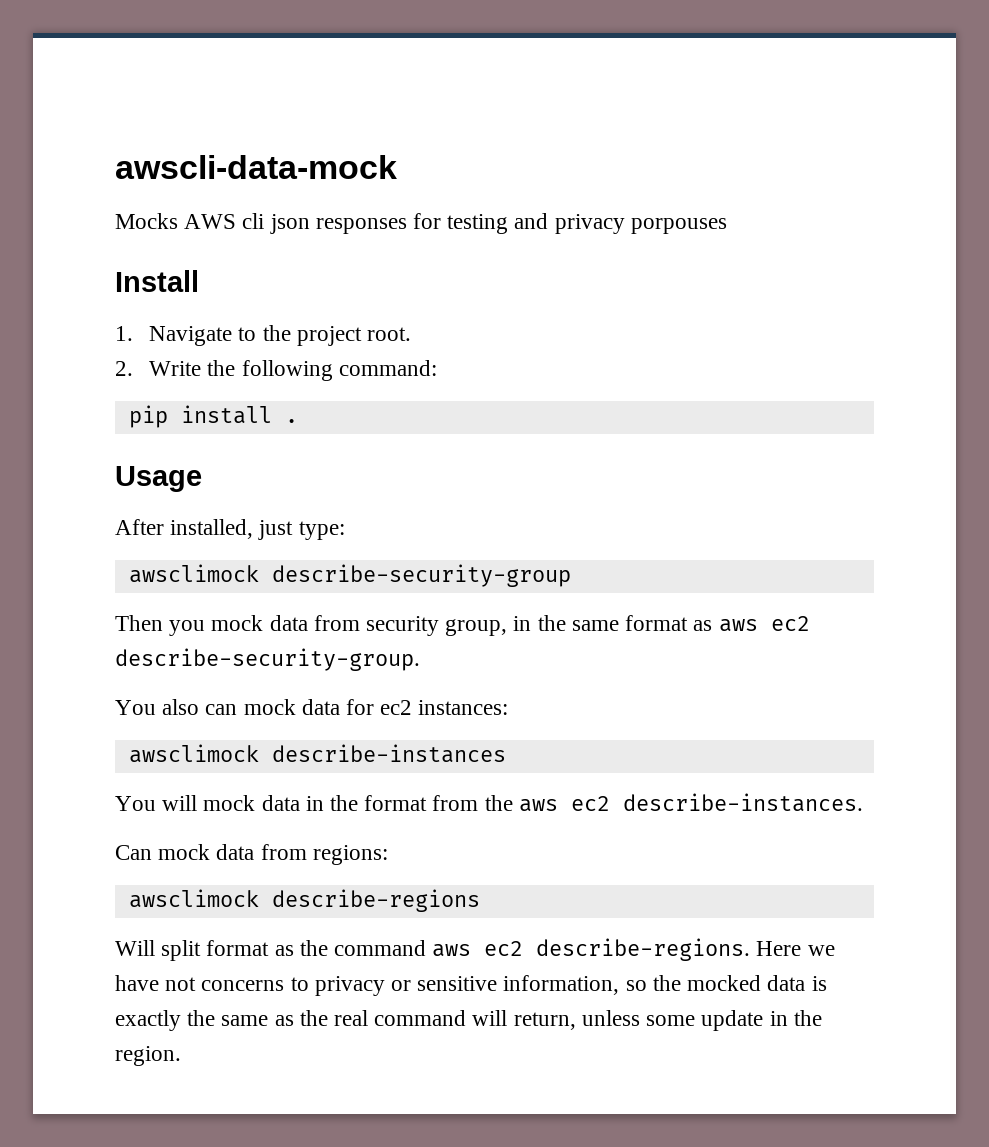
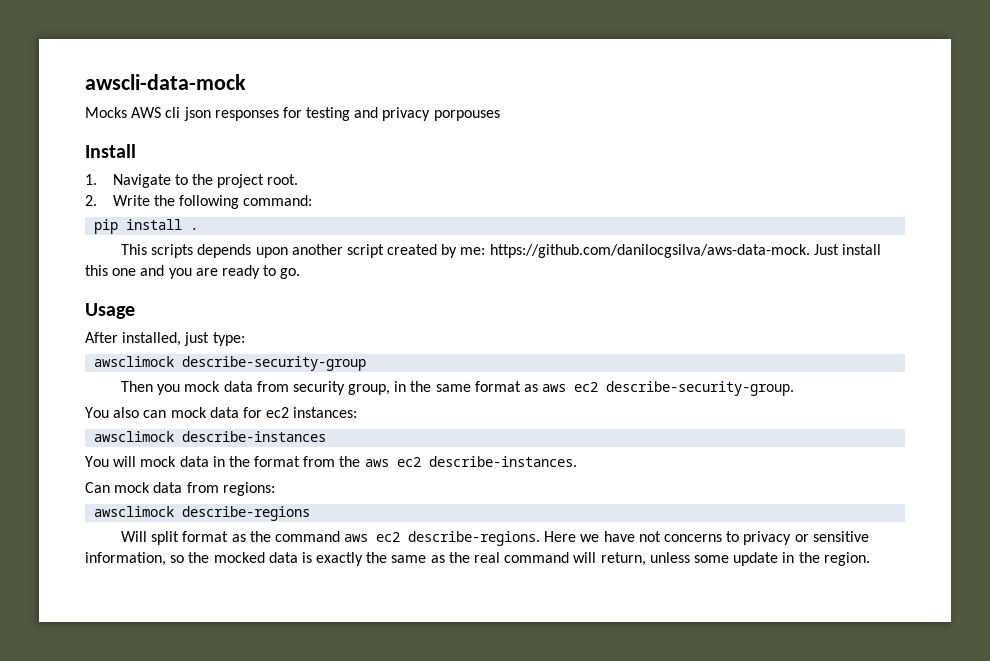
+ This scripts depends upon another script created by me: https://github.com/danilocgsilva/aws-data-mock. Just install this one and you are ready to go.

